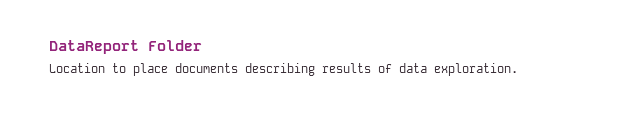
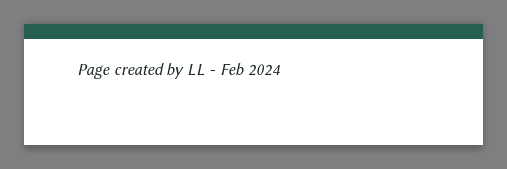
- DataReport Folder
- Location to place documents describing results of data exploration.
+ Page created by LL - Feb 2024

